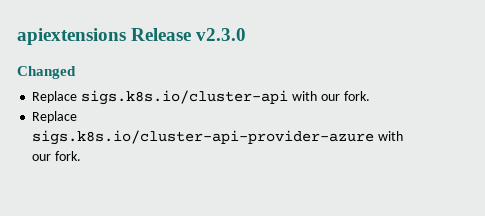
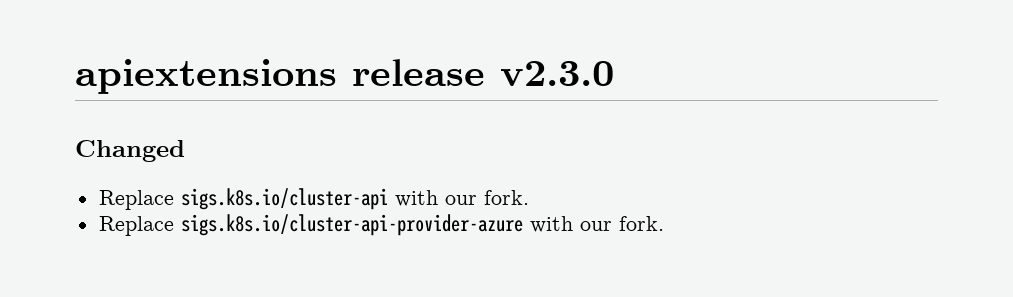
- apiextensions Release v2.3.0
+ apiextensions release v2.3.0

